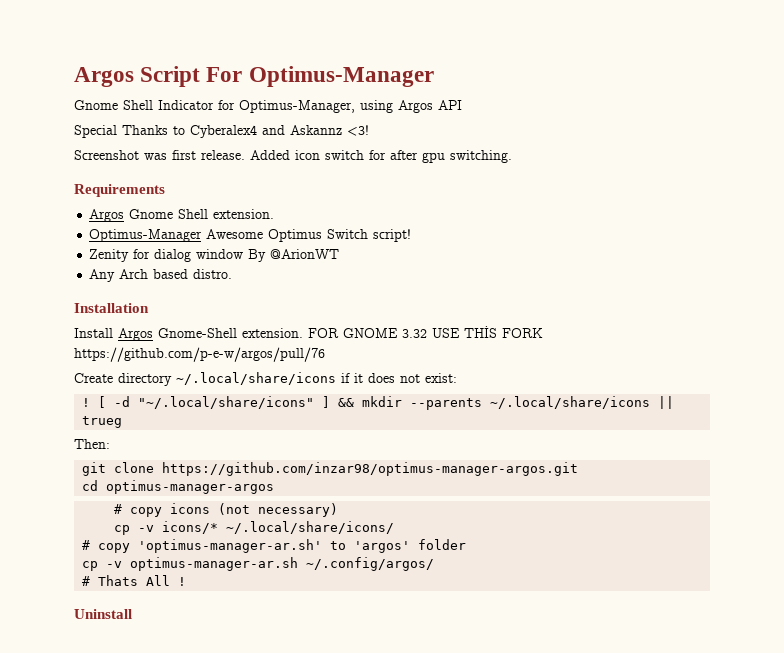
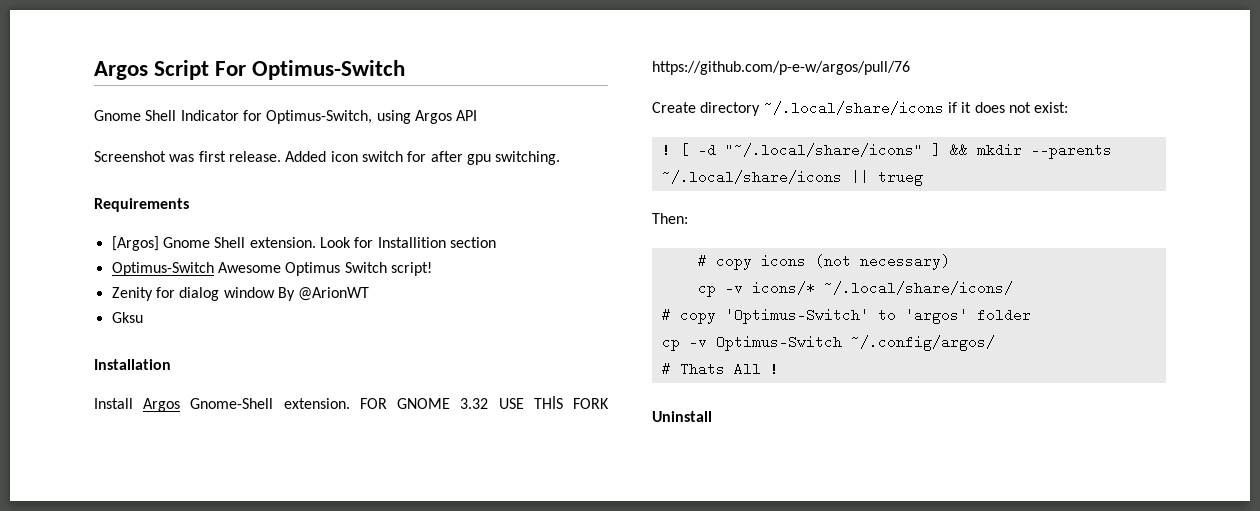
- Argos Script For Optimus-Manager
+ Argos Script For Optimus-Switch
- Gnome Shell Indicator for Optimus-Manager, using Argos API
+ Gnome Shell Indicator for Optimus-Switch, using Argos API
- Special Thanks to Cyberalex4 and Askannz <3!
- Argos Gnome Shell extension.
- Optimus-Manager Awesome Optimus Switch script!
+ [Argos] Gnome Shell extension. Look for Installition section
+ Optimus-Switch Awesome Optimus Switch script!
- Any Arch based distro.
+ Gksu
- git clone https://github.com/inzar98/optimus-manager-argos.git
- cd optimus-manager-argos
- # copy 'optimus-manager-ar.sh' to 'argos' folder
+ # copy 'Optimus-Switch' to 'argos' folder
- cp -v optimus-manager-ar.sh ~/.config/argos/
+ cp -v Optimus-Switch ~/.config/argos/

